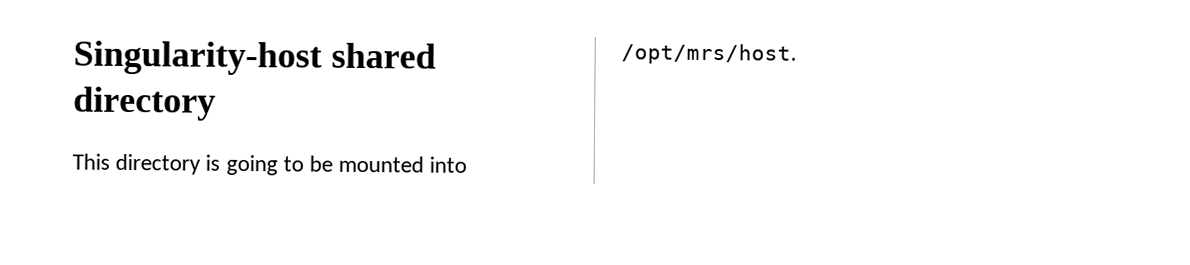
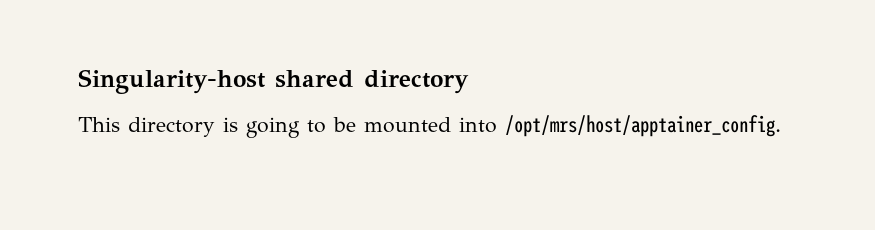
- This directory is going to be mounted into /opt/mrs/host.
+ This directory is going to be mounted into /opt/mrs/host/apptainer_config.

